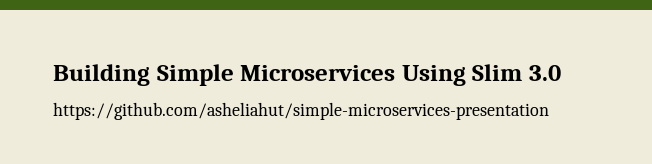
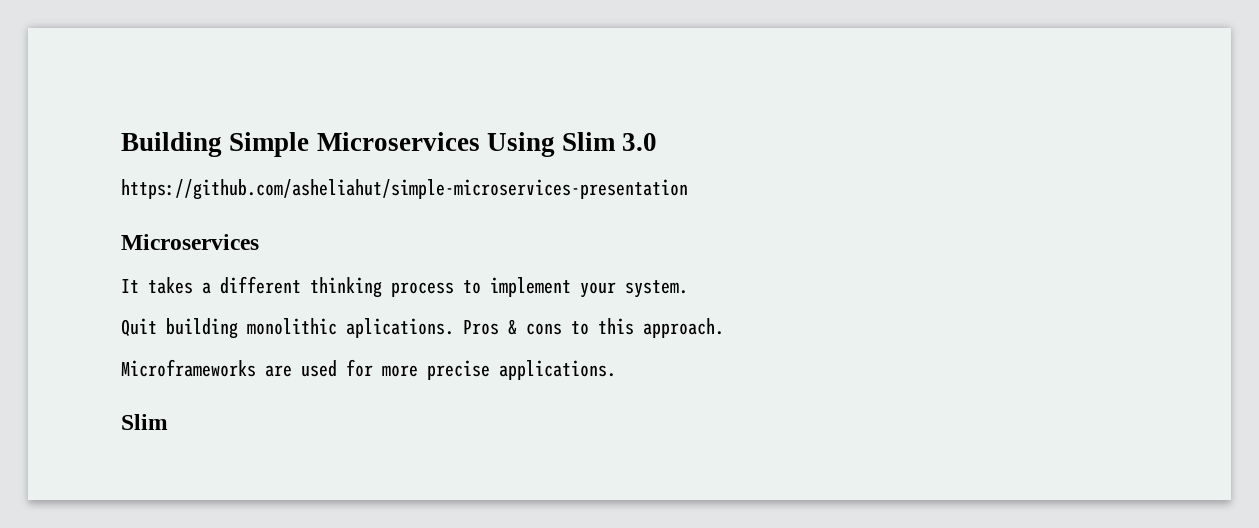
  https://github.com/asheliahut/simple-microservices-presentation
+ Microservices
+ It takes a different thinking process to implement your system.
+ Quit building monolithic aplications. Pros & cons to this approach.
+ Microframeworks are used for more precise applications.
+ Slim

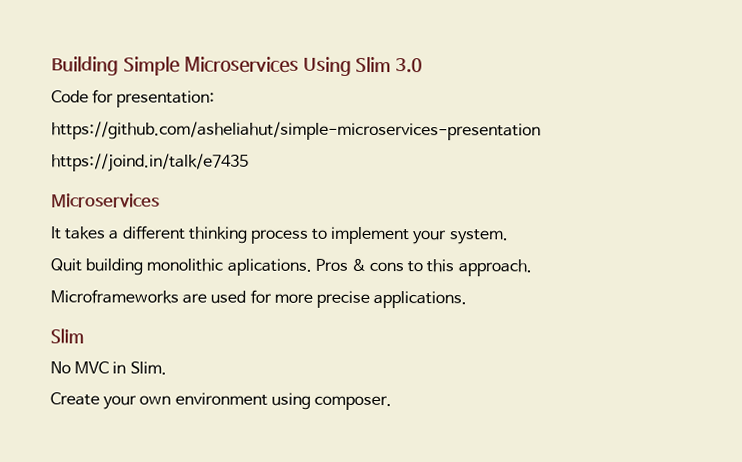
+ Code for presentation:
+ https://joind.in/talk/e7435
+ No MVC in Slim.
+ Create your own environment using composer.

